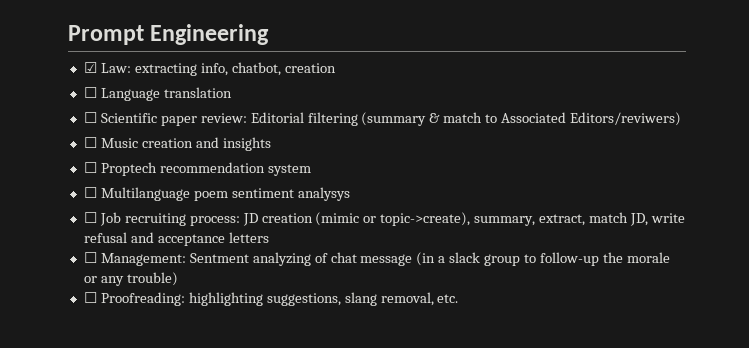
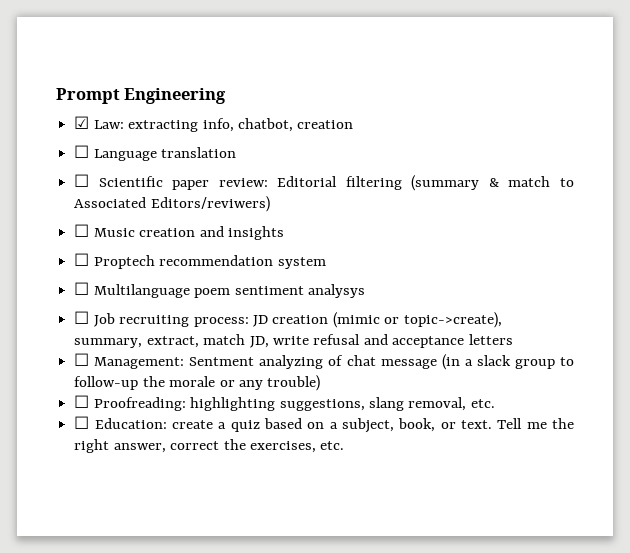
+ ☐ Education: create a quiz based on a subject, book, or text. Tell me the right answer, correct the exercises, etc.

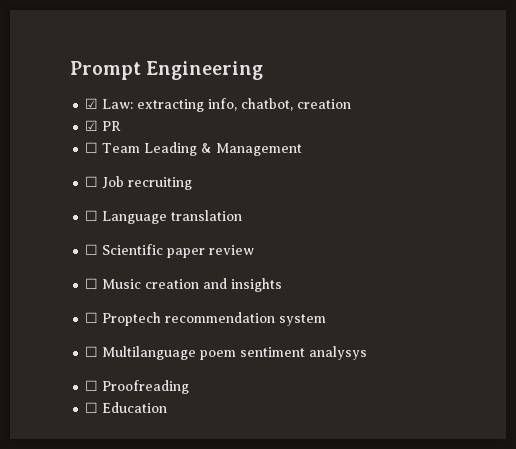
+ ☑ PR
+ ☐ Team Leading & Management
+ ☐ Job recruiting
- ☐ Scientific paper review: Editorial filtering (summary & match to Associated Editors/reviwers)
+ ☐ Scientific paper review
- ☐ Job recruiting process: JD creation (mimic or topic->create), summary, extract, match JD, write refusal and acceptance letters
- ☐ Management: Sentment analyzing of chat message (in a slack group to follow-up the morale or any trouble)
- ☐ Proofreading: highlighting suggestions, slang removal, etc.
- ☐ Education: create a quiz based on a subject, book, or text. Tell me the right answer, correct the exercises, etc.
+ ☐ Proofreading
+ ☐ Education

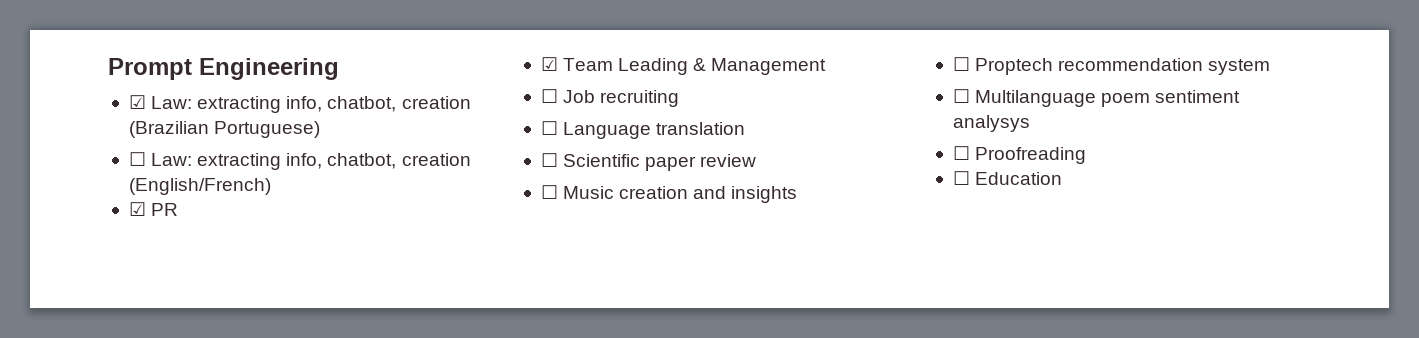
- ☑ Law: extracting info, chatbot, creation
+ ☑ Law: extracting info, chatbot, creation (Brazilian Portuguese)
+ ☐ Law: extracting info, chatbot, creation (English/French)
- ☐ Team Leading & Management
+ ☑ Team Leading & Management

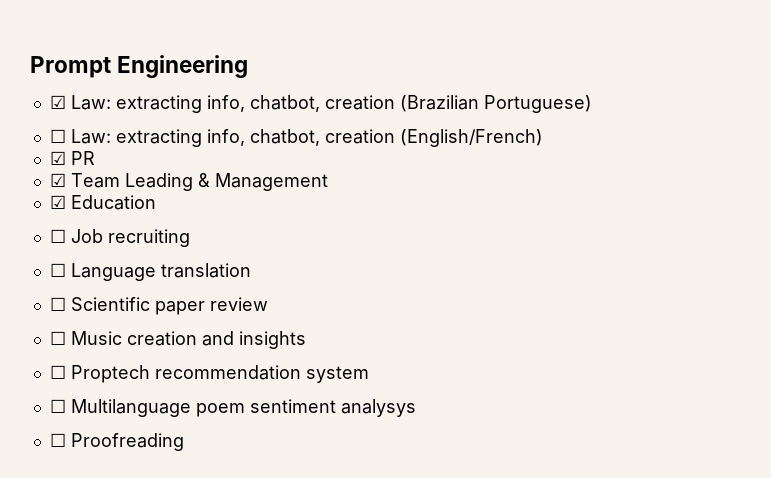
+ ☑ Education
- ☐ Education

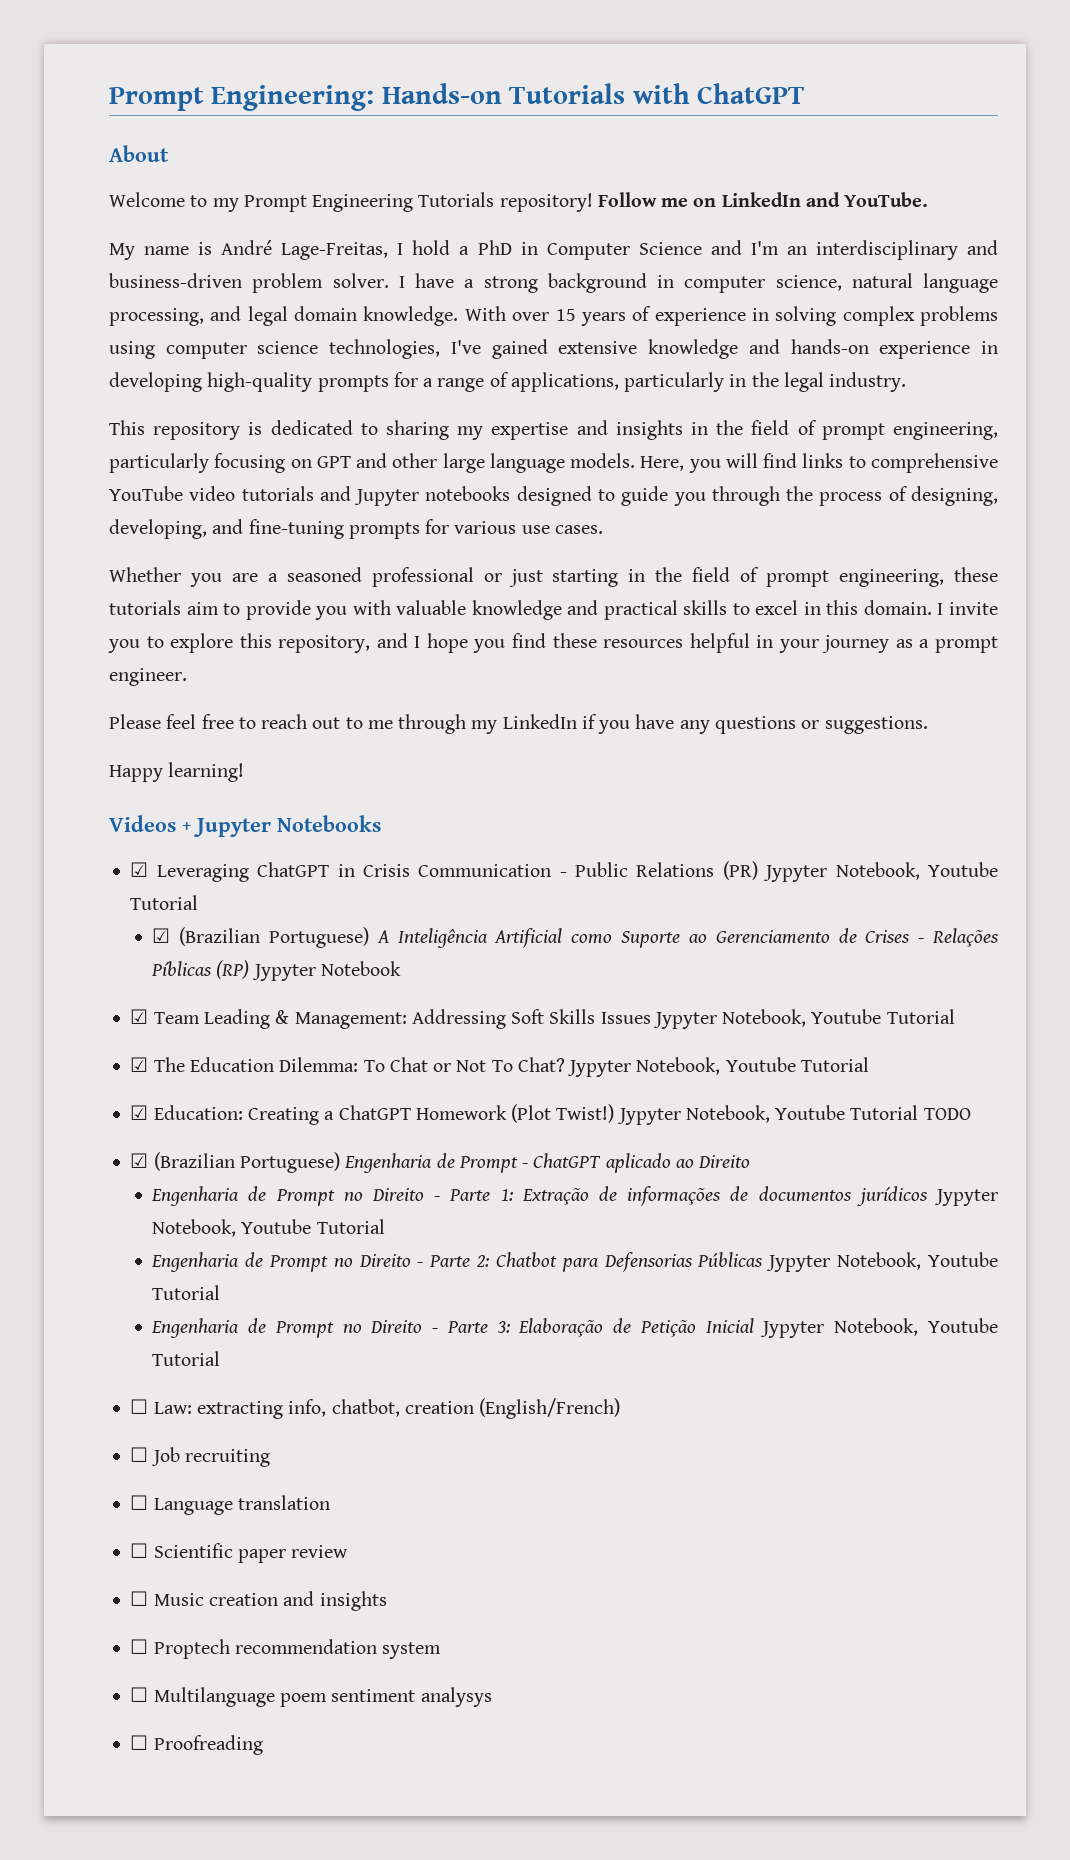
- Prompt Engineering
- ☑ Law: extracting info, chatbot, creation (Brazilian Portuguese)
+ Prompt Engineering: Hands-on Tutorials with ChatGPT
+ About
+ Welcome to my Prompt Engineering Tutorials repository! Follow me on LinkedIn and YouTube.
+ My name is André Lage-Freitas, I hold a PhD in Computer Science and I'm an interdisciplinary and business-driven problem solver. I have a strong background in computer science, natural language processing, and legal domain knowledge. With over 15 years of experience in solving complex problems using computer science technologies, I've gained extensive knowledge and hands-on experience in developing high-quality prompts for a range of applications, particularly in the legal industry.
+ This repository is dedicated to sharing my expertise and insights in the field of prompt engineering, particularly focusing on GPT and other large language models. Here, you will find links to comprehensive YouTube video tutorials and Jupyter notebooks designed to guide you through the process of designing, developing, and fine-tuning prompts for various use cases.
+ Whether you are a seasoned professional or just starting in the field of prompt engineering, these tutorials aim to provide you with valuable knowledge and practical skills to excel in this domain. I invite you to explore this repository, and I hope you find these resources helpful in your journey as a prompt engineer.
+ Please feel free to reach out to me through my LinkedIn if you have any questions or suggestions.
+ Happy learning!
+ Videos + Jupyter Notebooks
+ ☑ Leveraging ChatGPT in Crisis Communication - Public Relations (PR) Jypyter Notebook, Youtube Tutorial
+ ☑ (Brazilian Portuguese) A Inteligência Artificial como Suporte ao Gerenciamento de Crises - Relações Píblicas (RP) Jypyter Notebook
+ ☑ Team Leading & Management: Addressing Soft Skills Issues Jypyter Notebook, Youtube Tutorial
+ ☑ The Education Dilemma: To Chat or Not To Chat? Jypyter Notebook, Youtube Tutorial
+ ☑ Education: Creating a ChatGPT Homework (Plot Twist!) Jypyter Notebook, Youtube Tutorial TODO
+ ☑ (Brazilian Portuguese) Engenharia de Prompt - ChatGPT aplicado ao Direito
+ Engenharia de Prompt no Direito - Parte 1: Extração de informações de documentos jurídicos Jypyter Notebook, Youtube Tutorial
+ Engenharia de Prompt no Direito - Parte 2: Chatbot para Defensorias Públicas Jypyter Notebook, Youtube Tutorial
+ Engenharia de Prompt no Direito - Parte 3: Elaboração de Petição Inicial Jypyter Notebook, Youtube Tutorial
- ☑ PR
- ☑ Team Leading & Management
- ☑ Education

